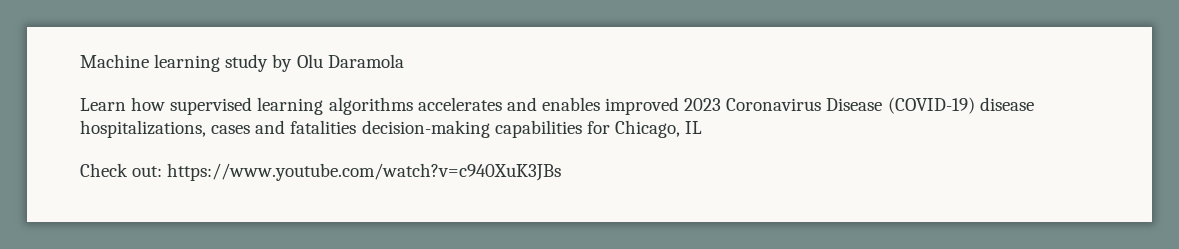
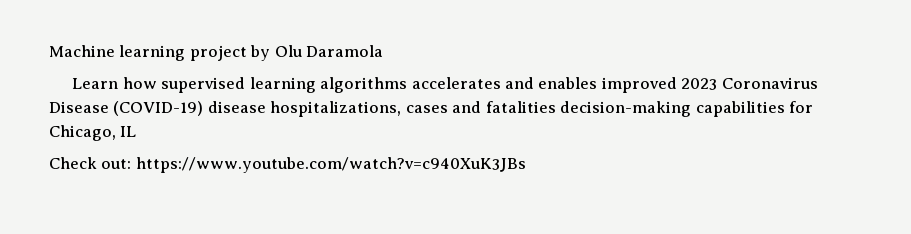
- Machine learning study by Olu Daramola
+ Machine learning project by Olu Daramola

